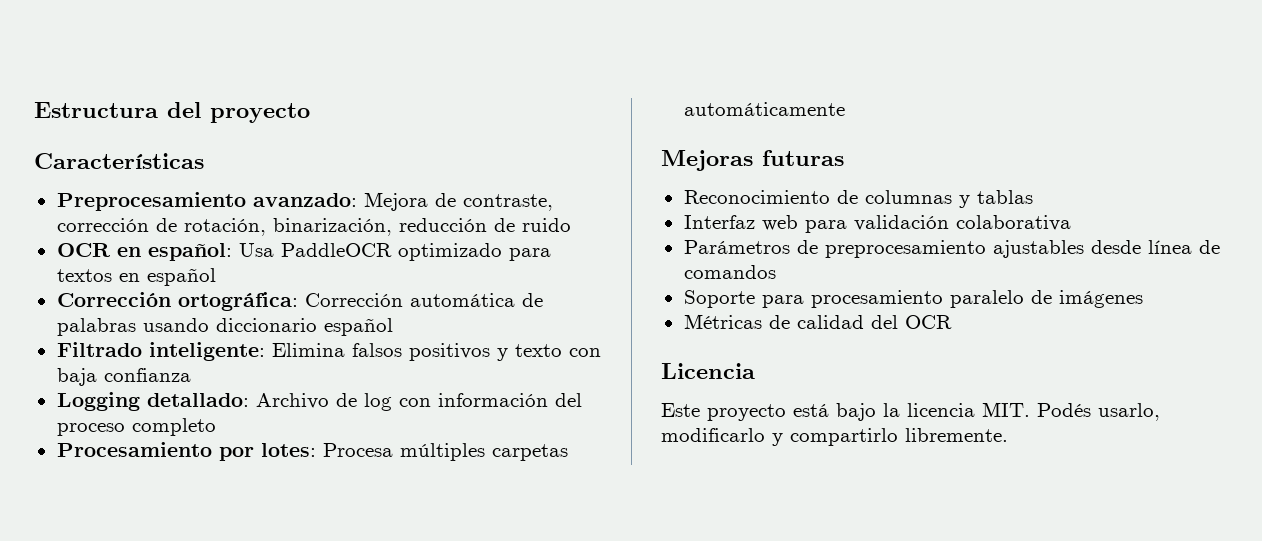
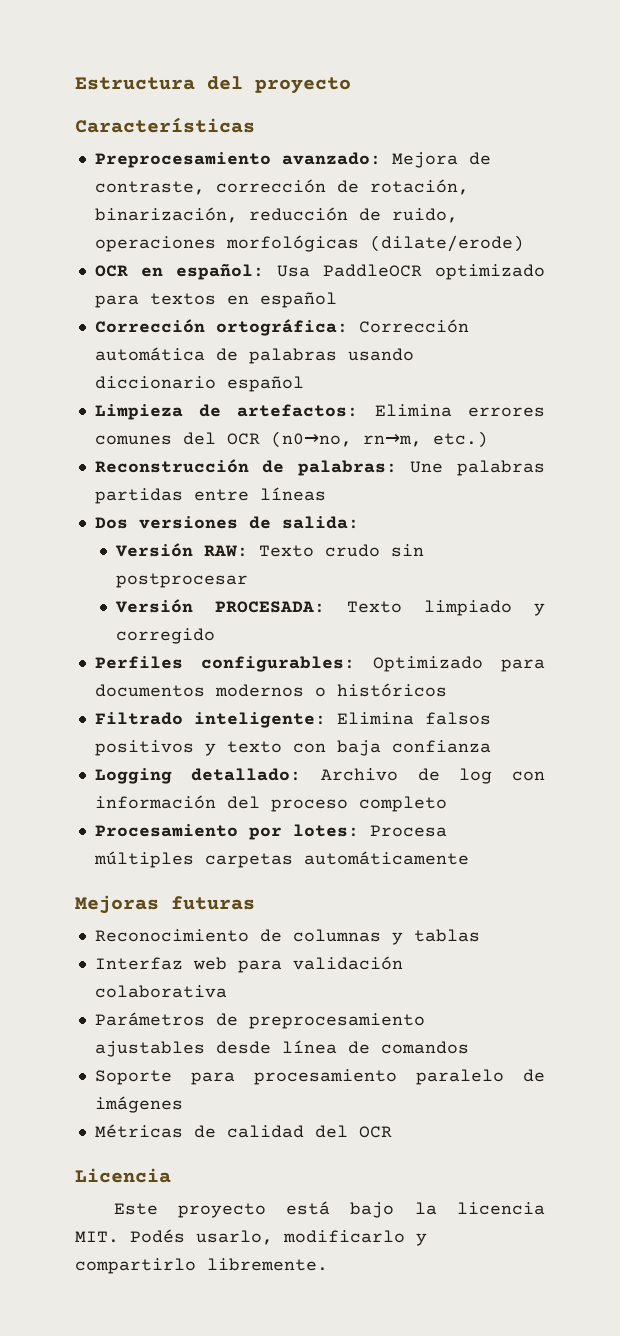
- Preprocesamiento avanzado: Mejora de contraste, corrección de rotación, binarización, reducción de ruido
+ Preprocesamiento avanzado: Mejora de contraste, corrección de rotación, binarización, reducción de ruido, operaciones morfológicas (dilate/erode)
+ Limpieza de artefactos: Elimina errores comunes del OCR (n0→no, rn→m, etc.)
+ Reconstrucción de palabras: Une palabras partidas entre líneas
+ Dos versiones de salida:
+ Versión RAW: Texto crudo sin postprocesar
+ Versión PROCESADA: Texto limpiado y corregido
+ Perfiles configurables: Optimizado para documentos modernos o históricos

